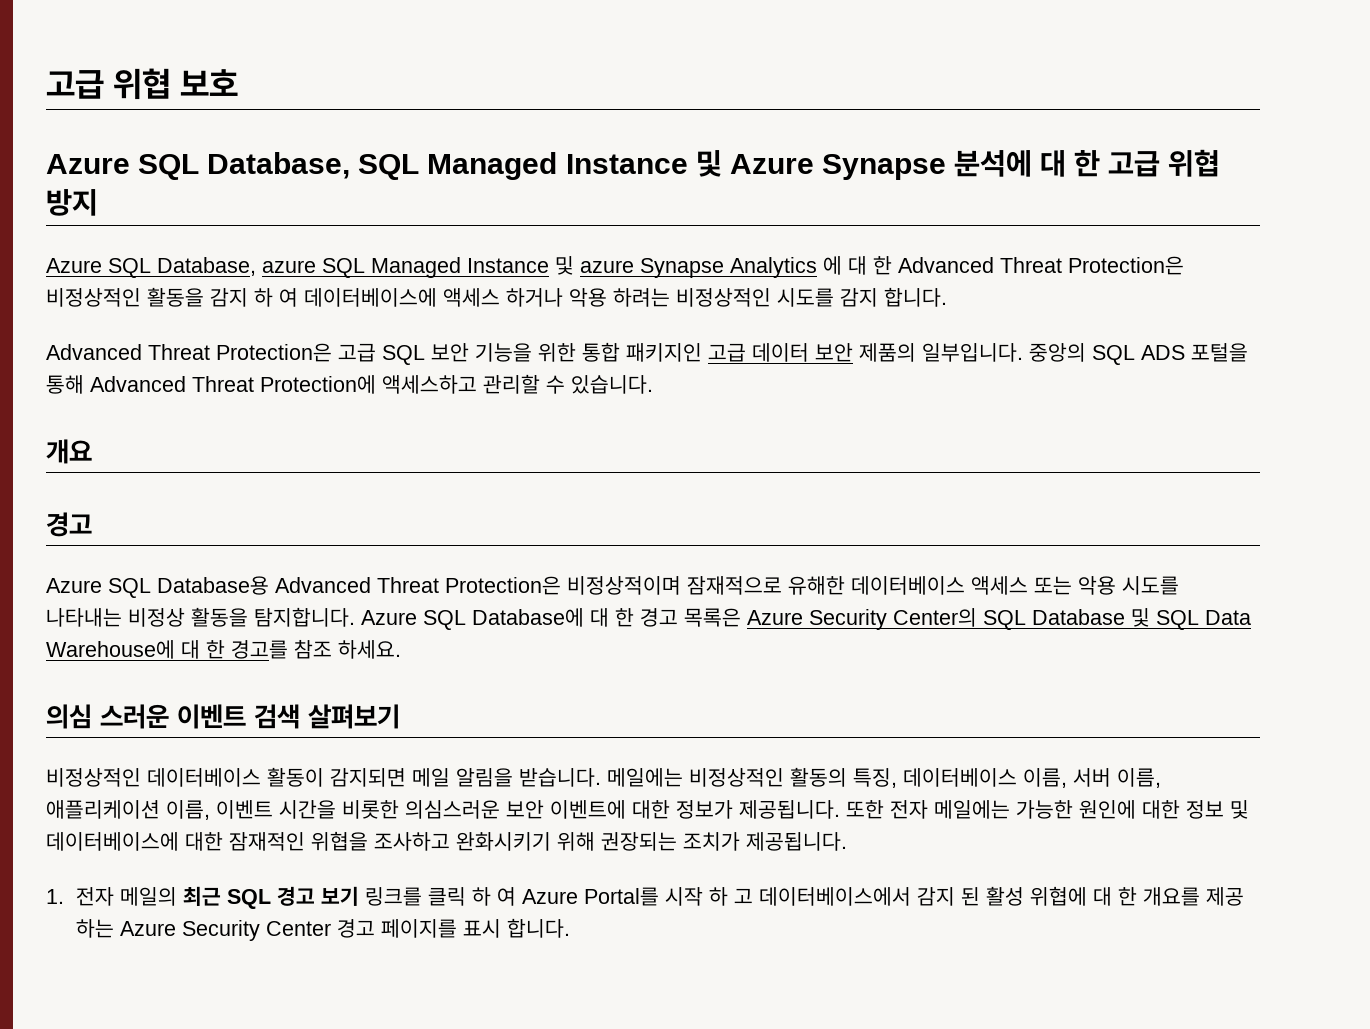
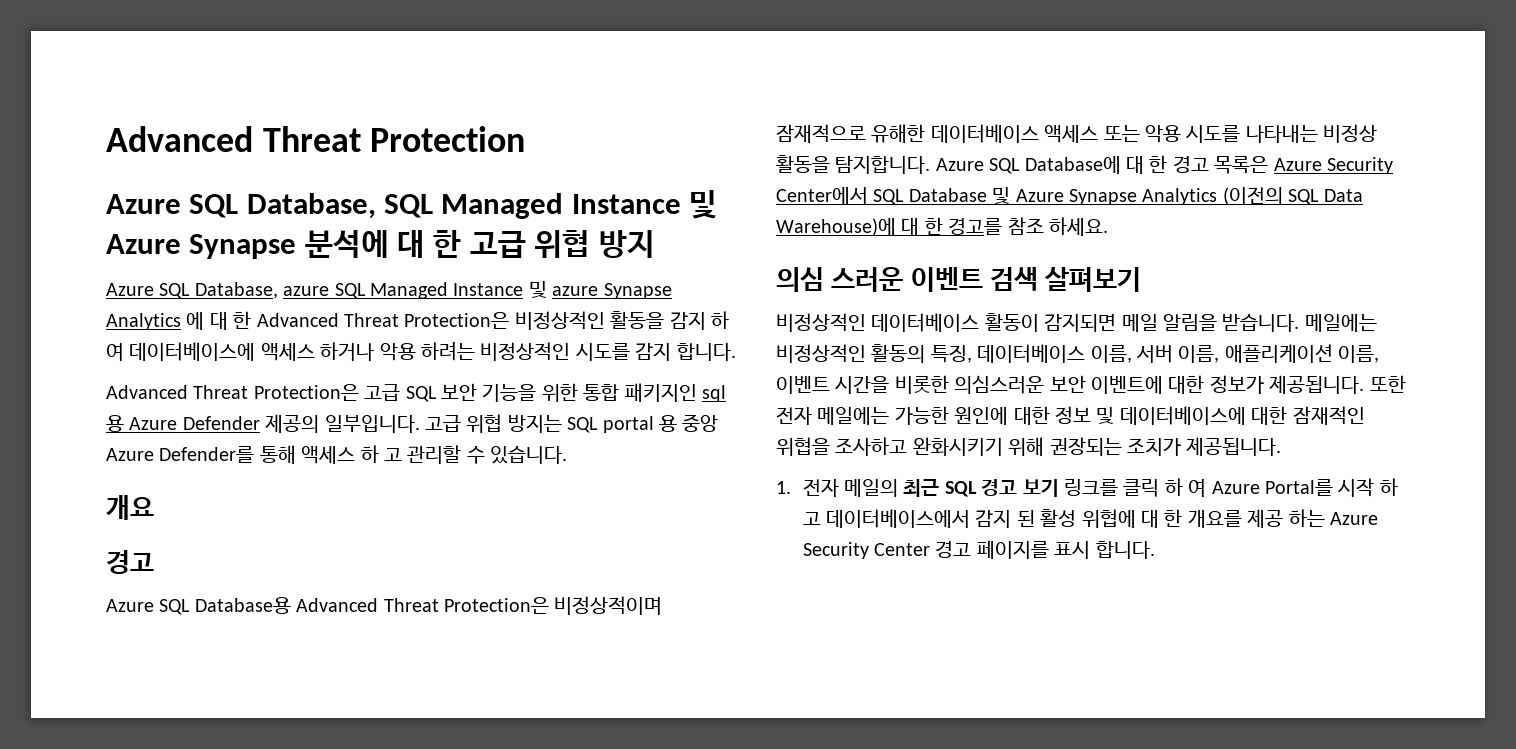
- 고급 위협 보호
+ Advanced Threat Protection
- Advanced Threat Protection은 고급 SQL 보안 기능을 위한 통합 패키지인 고급 데이터 보안 제품의 일부입니다. 중앙의 SQL ADS 포털을 통해 Advanced Threat Protection에 액세스하고 관리할 수 있습니다.
+ Advanced Threat Protection은 고급 SQL 보안 기능을 위한 통합 패키지인 sql 용 Azure Defender 제공의 일부입니다. 고급 위협 방지는 SQL portal 용 중앙 Azure Defender를 통해 액세스 하 고 관리할 수 있습니다.
- Azure SQL Database에 대 한 경고 목록은 Azure Security Center의 SQL Database 및 SQL Data Warehouse에 대 한 경고를 참조 하세요.
+ Azure SQL Database에 대 한 경고 목록은 Azure Security Center에서 SQL Database 및 Azure Synapse Analytics (이전의 SQL Data Warehouse)에 대 한 경고를 참조 하세요.

